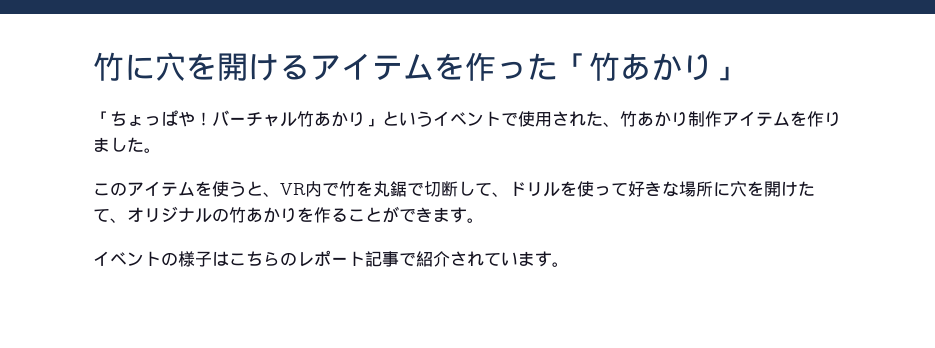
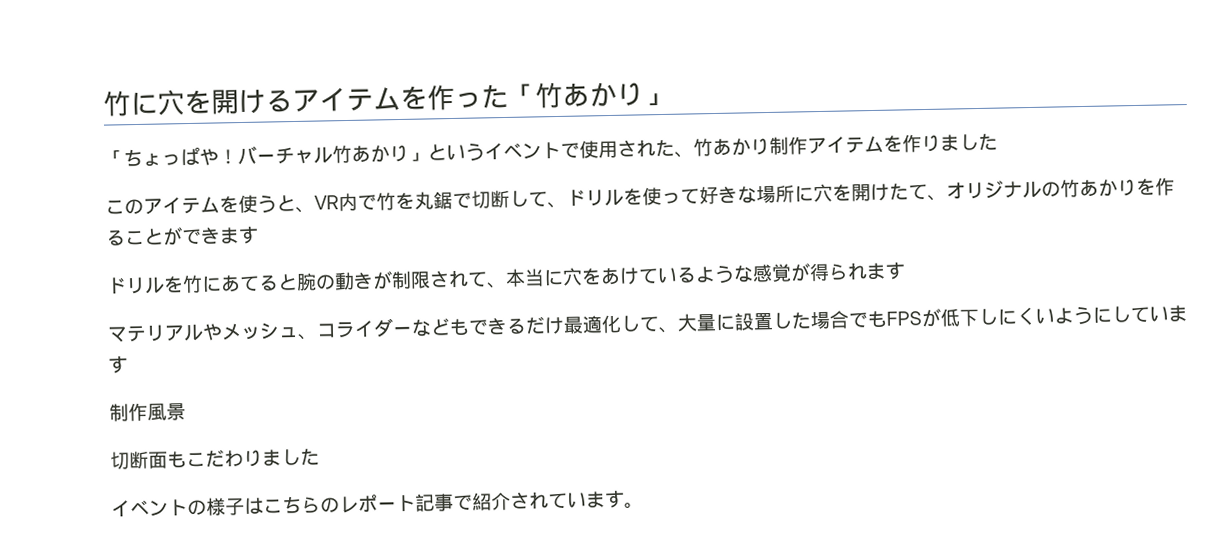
- バーチャル竹あかり」というイベントで使用された、竹あかり制作アイテムを作りました。
+ バーチャル竹あかり」というイベントで使用された、竹あかり制作アイテムを作りました
- このアイテムを使うと、VR内で竹を丸鋸で切断して、ドリルを使って好きな場所に穴を開けたて、オリジナルの竹あかりを作ることができます。
+ このアイテムを使うと、VR内で竹を丸鋸で切断して、ドリルを使って好きな場所に穴を開けたて、オリジナルの竹あかりを作ることができます
+ ドリルを竹にあてると腕の動きが制限されて、本当に穴をあけているような感覚が得られます
+ マテリアルやメッシュ、コライダーなどもできるだけ最適化して、大量に設置した場合でもFPSが低下しにくいようにしています
+ 制作風景
+ 切断面もこだわりました

